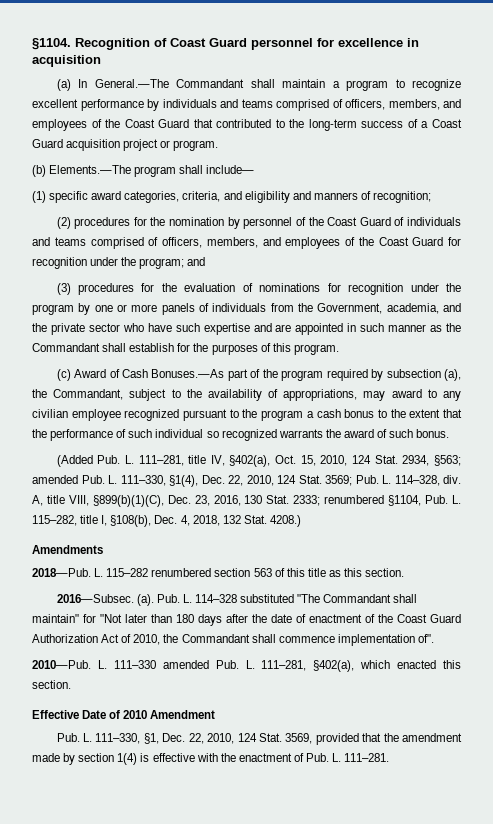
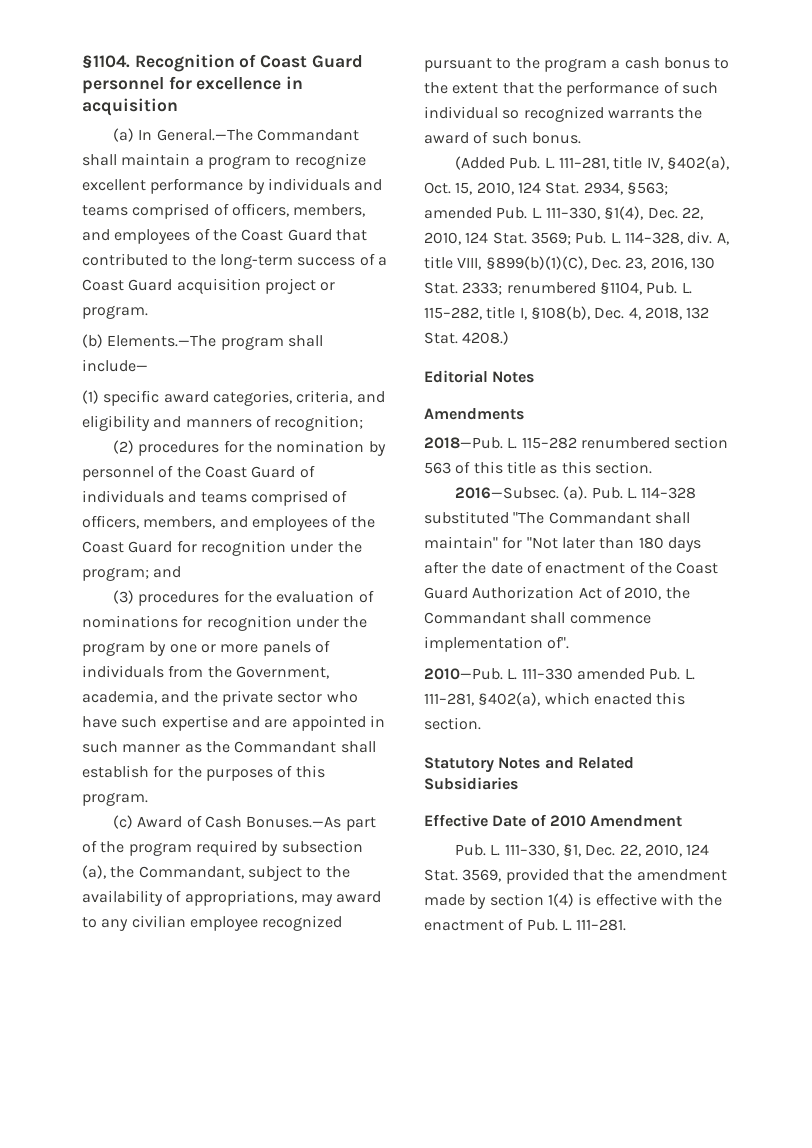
+ Editorial Notes
+ Statutory Notes and Related Subsidiaries

